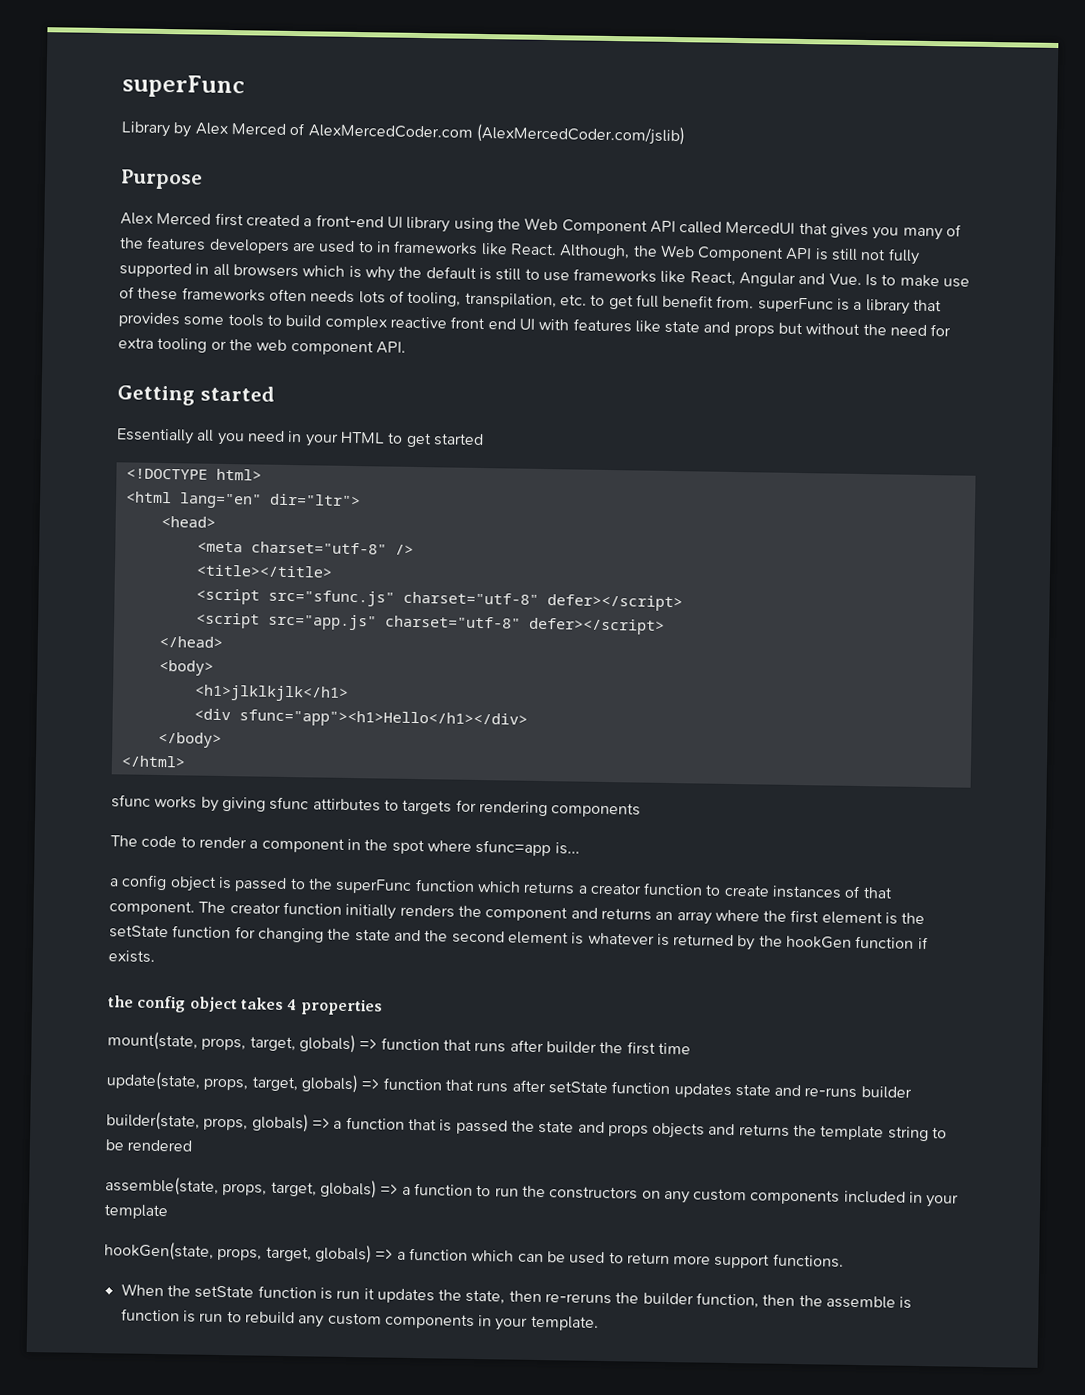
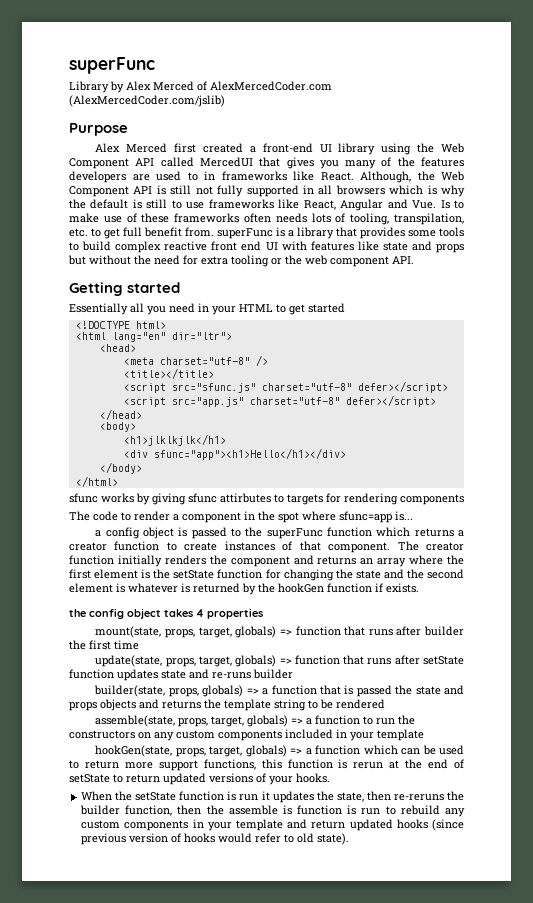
- hookGen(state, props, target, globals) => a function which can be used to return more support functions.
+ hookGen(state, props, target, globals) => a function which can be used to return more support functions, this function is rerun at the end of setState to return updated versions of your hooks.
- When the setState function is run it updates the state, then re-reruns the builder function, then the assemble is function is run to rebuild any custom components in your template.
+ When the setState function is run it updates the state, then re-reruns the builder function, then the assemble is function is run to rebuild any custom components in your template and return updated hooks (since previous version of hooks would refer to old state).

